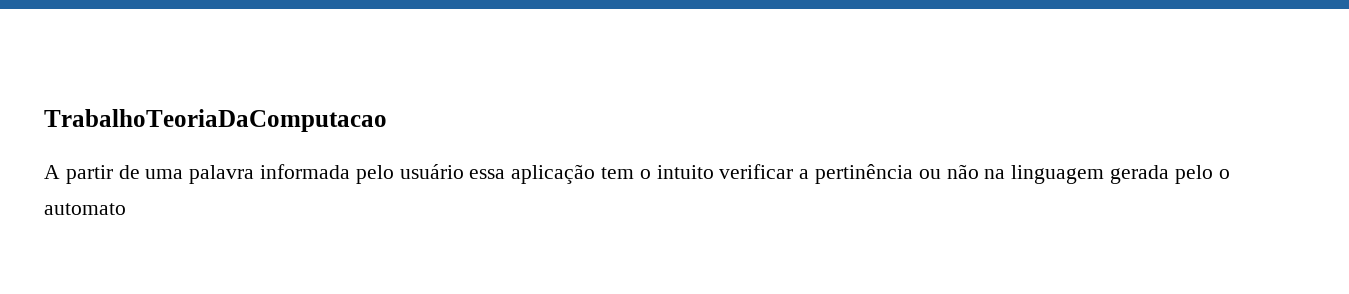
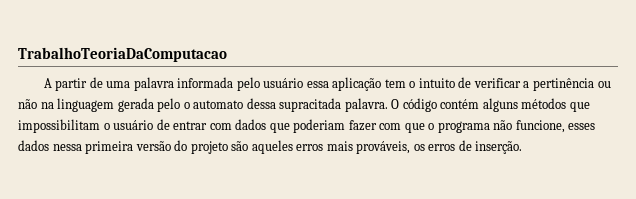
- A partir de uma palavra informada pelo usuário essa aplicação tem o intuito verificar a pertinência ou não na linguagem gerada pelo o automato
+ A partir de uma palavra informada pelo usuário essa aplicação tem o intuito de verificar a pertinência ou não na linguagem gerada pelo o automato dessa supracitada palavra. O código contém alguns métodos que impossibilitam o usuário de entrar com dados que poderiam fazer com que o programa não funcione, esses dados nessa primeira versão do projeto são aqueles erros mais prováveis, os erros de inserção.

